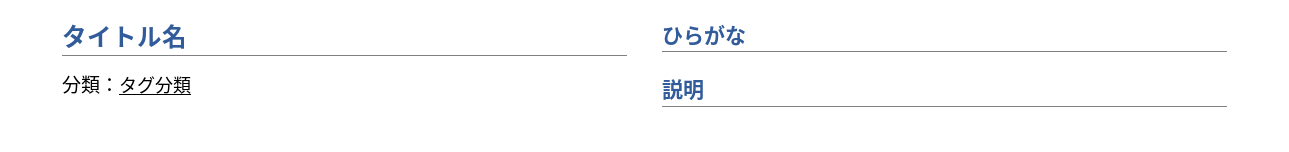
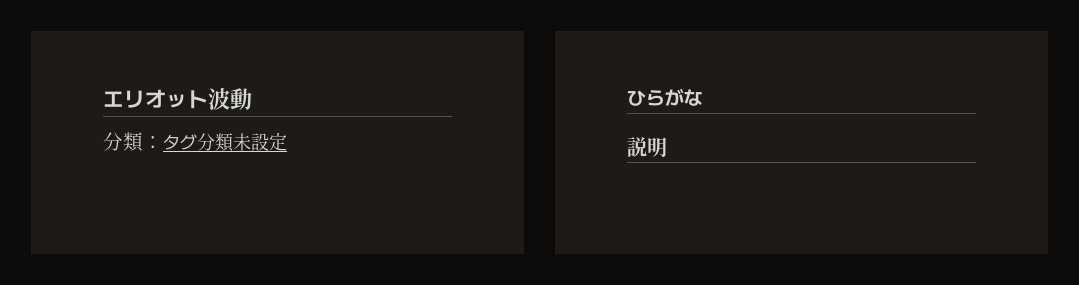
- タイトル名
+ エリオット波動
- 分類：タグ分類
+ 分類：タグ分類未設定

